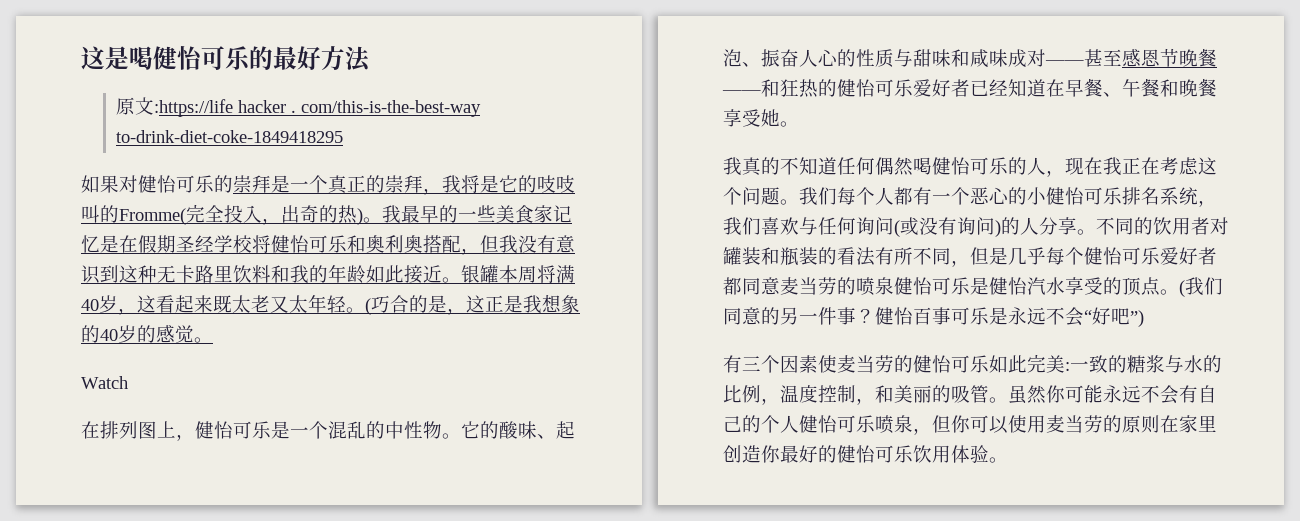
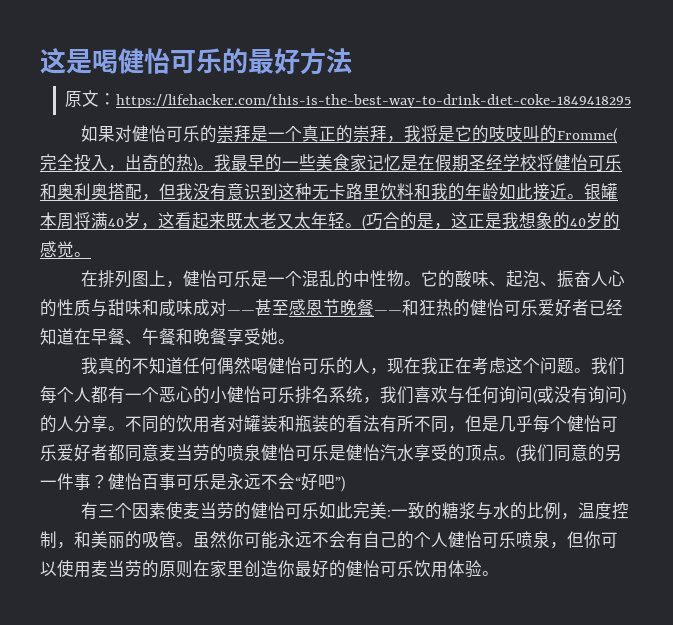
- 原文:https://life hacker . com/this-is-the-best-way to-drink-diet-coke-1849418295
+ 原文：https://lifehacker.com/this-is-the-best-way-to-drink-diet-coke-1849418295
- Watch

